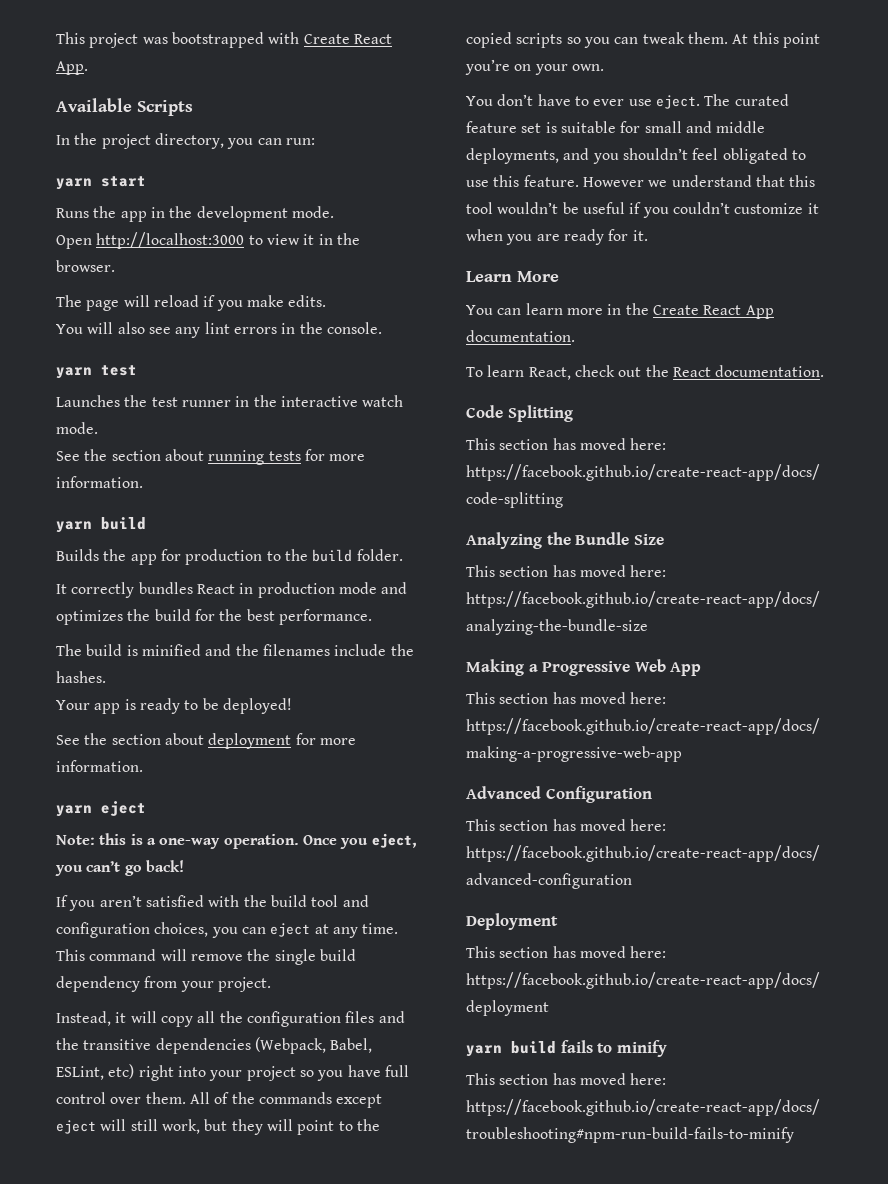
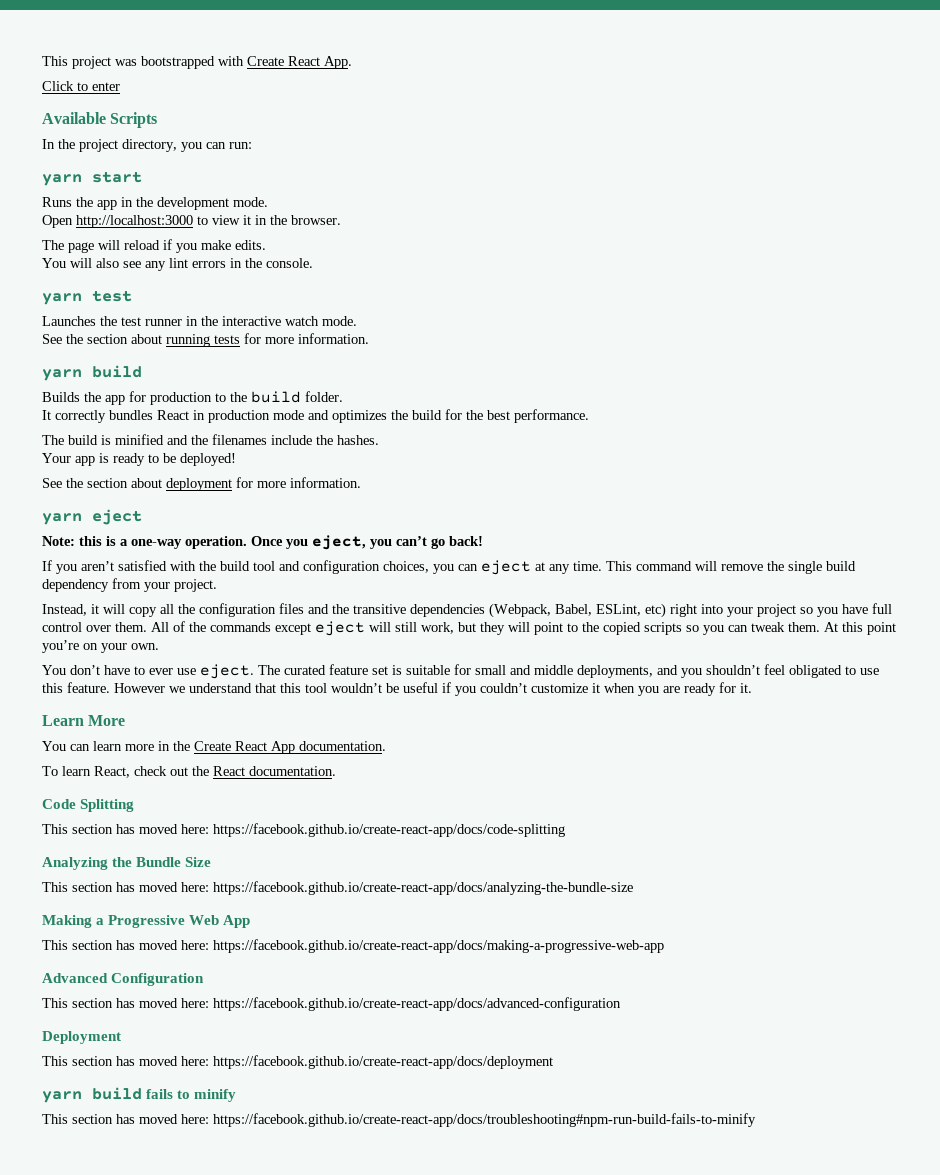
+ Click to enter

